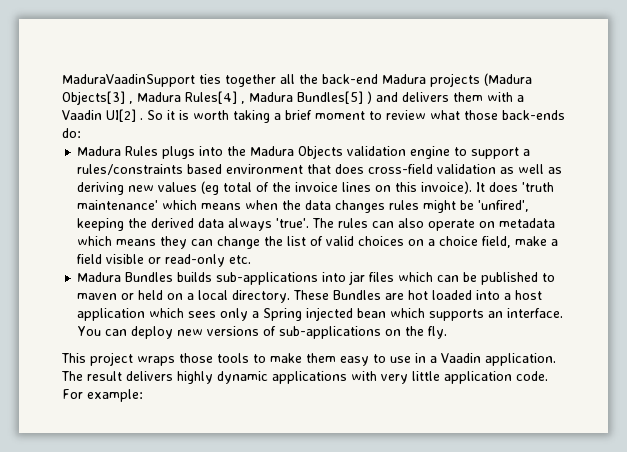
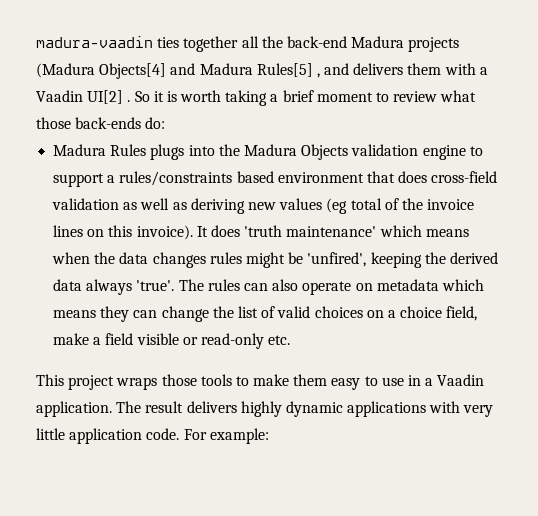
- MaduraVaadinSupport ties together all the back-end Madura projects (Madura Objects[3] , Madura Rules[4] , Madura Bundles[5] ) and delivers them with a Vaadin UI[2] .
+ madura-vaadin ties together all the back-end Madura projects (Madura Objects[4] and Madura Rules[5] , and delivers them with a Vaadin UI[2] .
- Madura Bundles builds sub-applications into jar files which can be published to maven or held on a local directory. These Bundles are hot loaded into a host application which sees only a Spring injected bean which supports an interface. You can deploy new versions of sub-applications on the fly.

